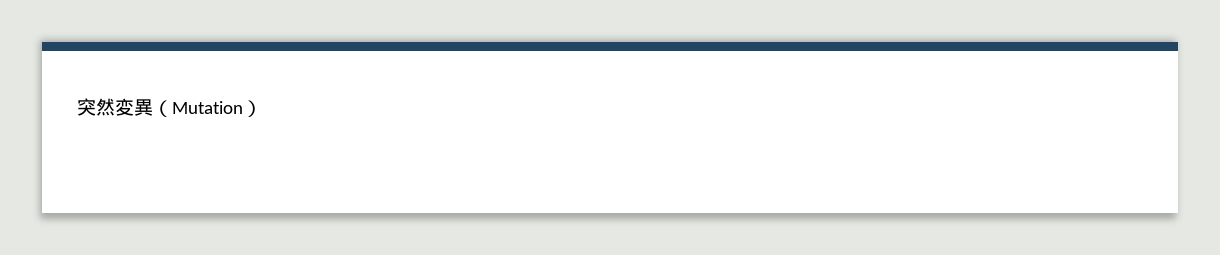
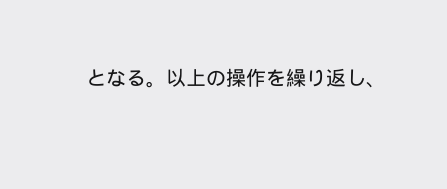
- 突然変異（Mutation）
+ となる。以上の操作を繰り返し、

